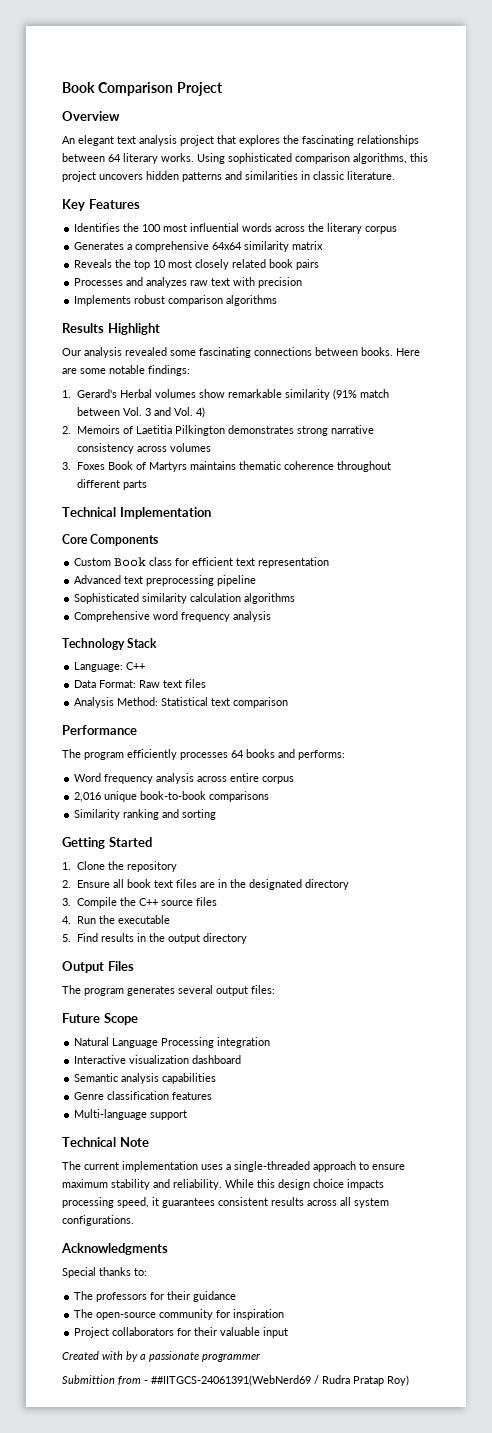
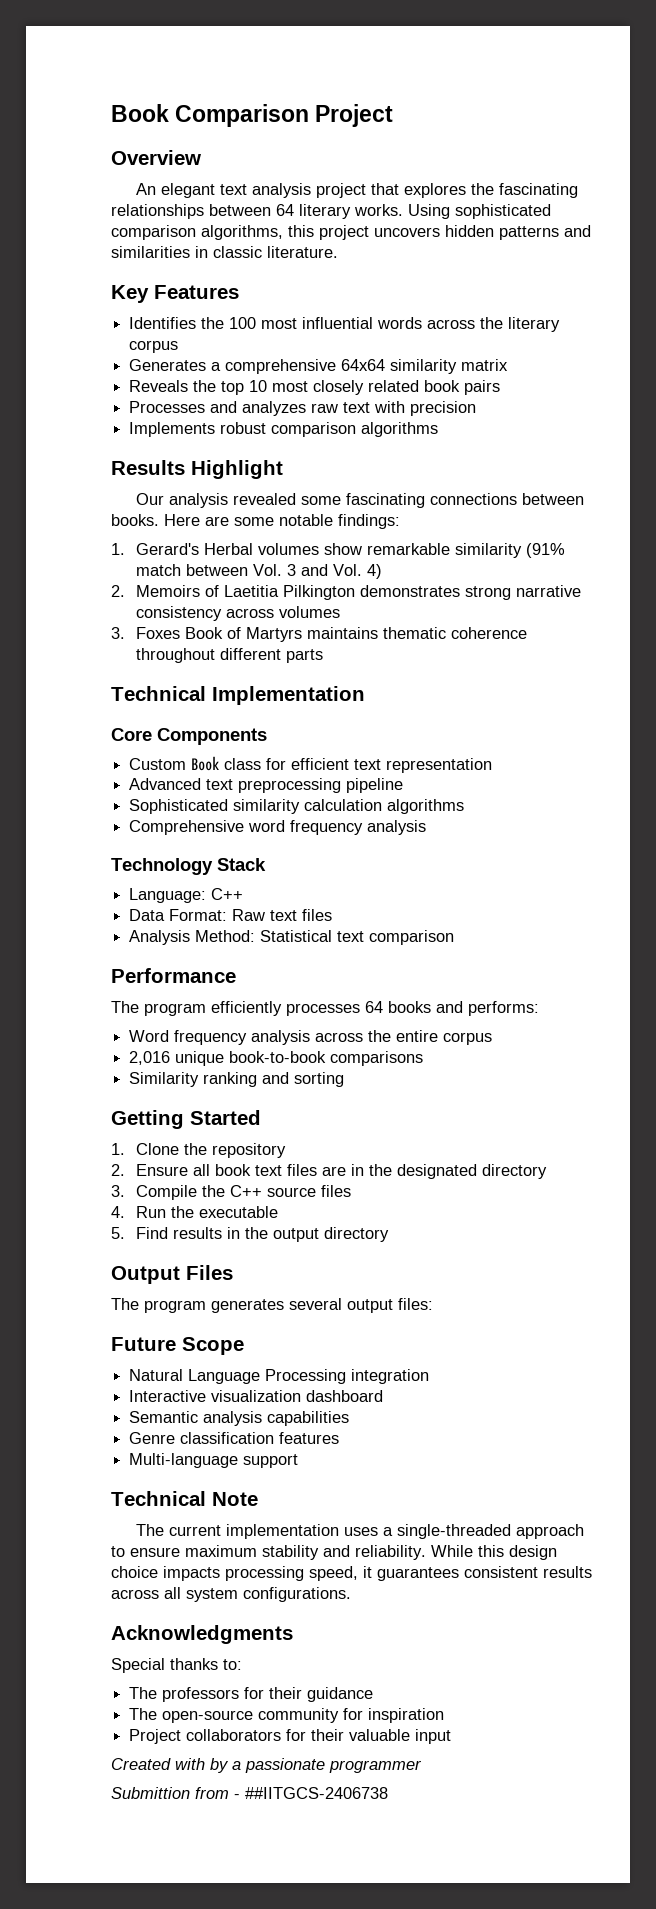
- Word frequency analysis across entire corpus
+ Word frequency analysis across the entire corpus
- Submittion from - ##IITGCS-24061391(WebNerd69 / Rudra Pratap Roy)
+ Submittion from - ##IITGCS-2406738

